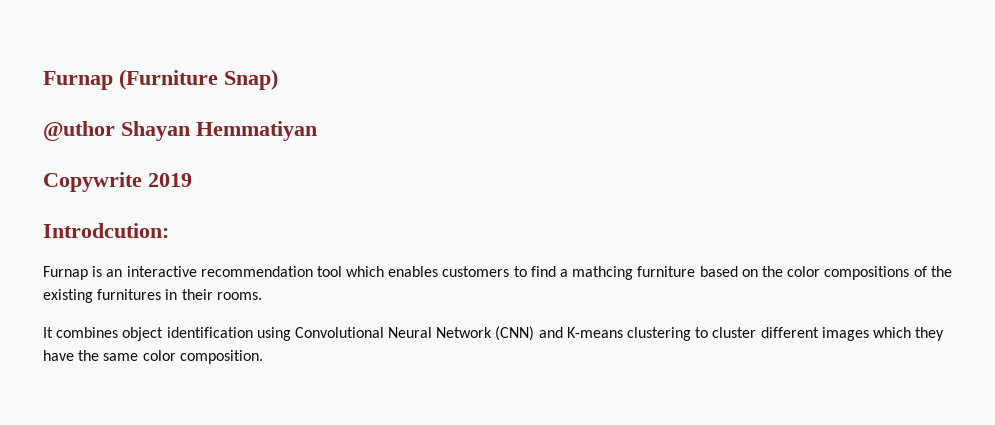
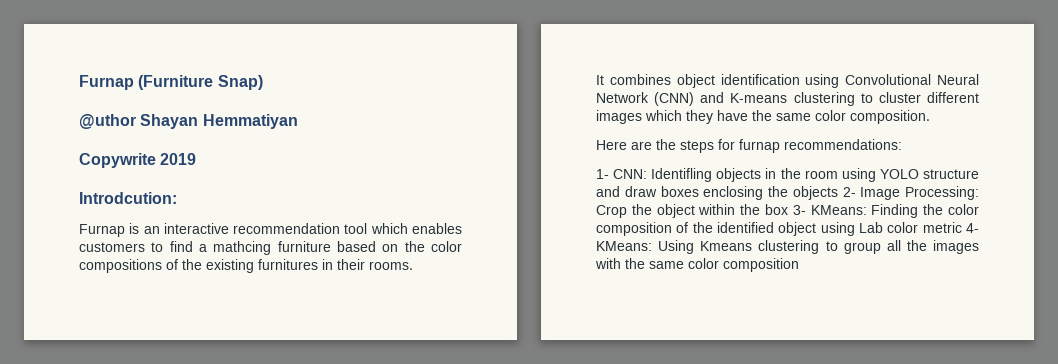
+ Here are the steps for furnap recommendations:
+ 1- CNN: Identifling objects in the room using YOLO structure and draw boxes enclosing the objects 2- Image Processing: Crop the object within the box 3- KMeans: Finding the color composition of the identified object using Lab color metric 4- KMeans: Using Kmeans clustering to group all the images with the same color composition

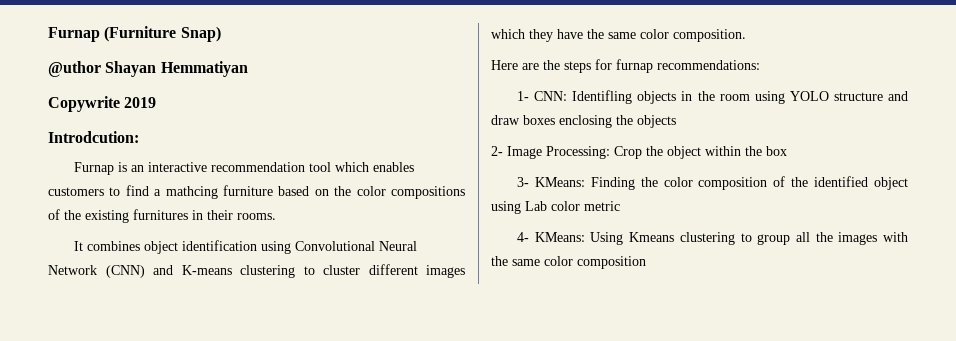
- 1- CNN: Identifling objects in the room using YOLO structure and draw boxes enclosing the objects 2- Image Processing: Crop the object within the box 3- KMeans: Finding the color composition of the identified object using Lab color metric 4- KMeans: Using Kmeans clustering to group all the images with the same color composition
+ 1- CNN: Identifling objects in the room using YOLO structure and draw boxes enclosing the objects
+ 2- Image Processing: Crop the object within the box
+ 3- KMeans: Finding the color composition of the identified object using Lab color metric
+ 4- KMeans: Using Kmeans clustering to group all the images with the same color composition

